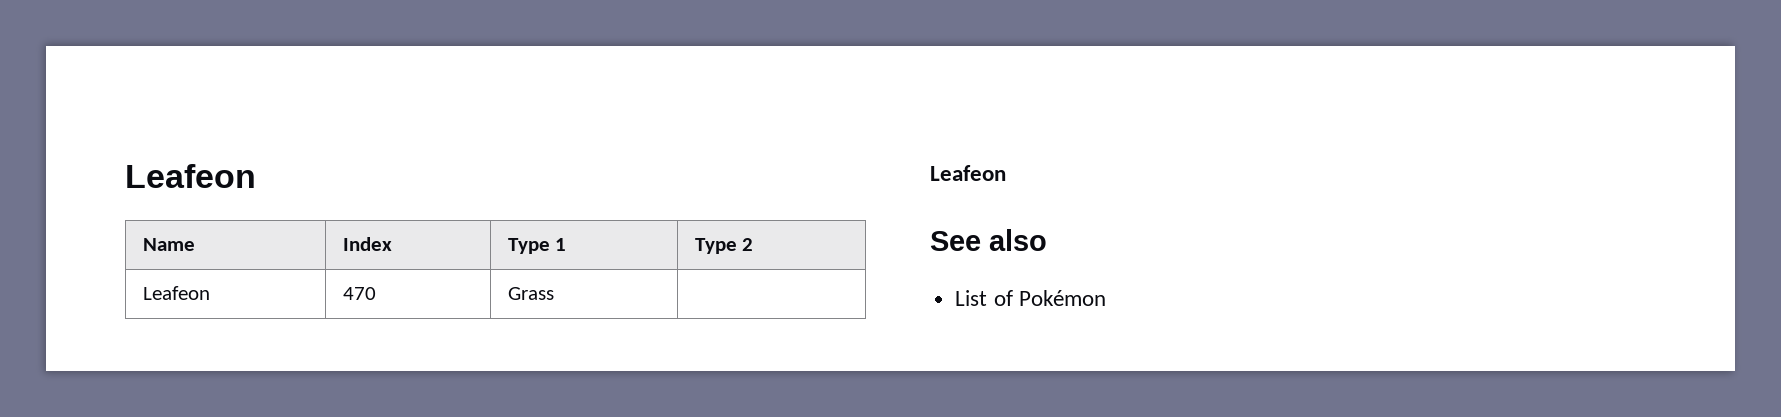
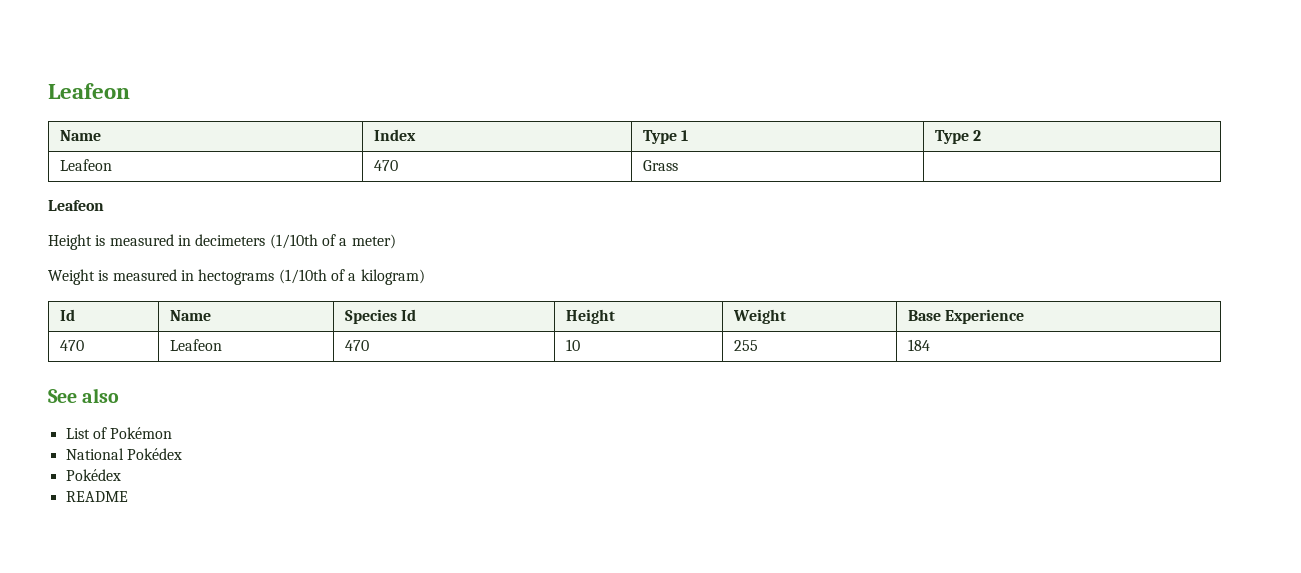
+ Height is measured in decimeters (1/10th of a meter)
+ Weight is measured in hectograms (1/10th of a kilogram)
+ Id | Name | Species Id | Height | Weight | Base Experience
+ 470 | Leafeon | 470 | 10 | 255 | 184
+ National Pokédex
+ Pokédex
+ README

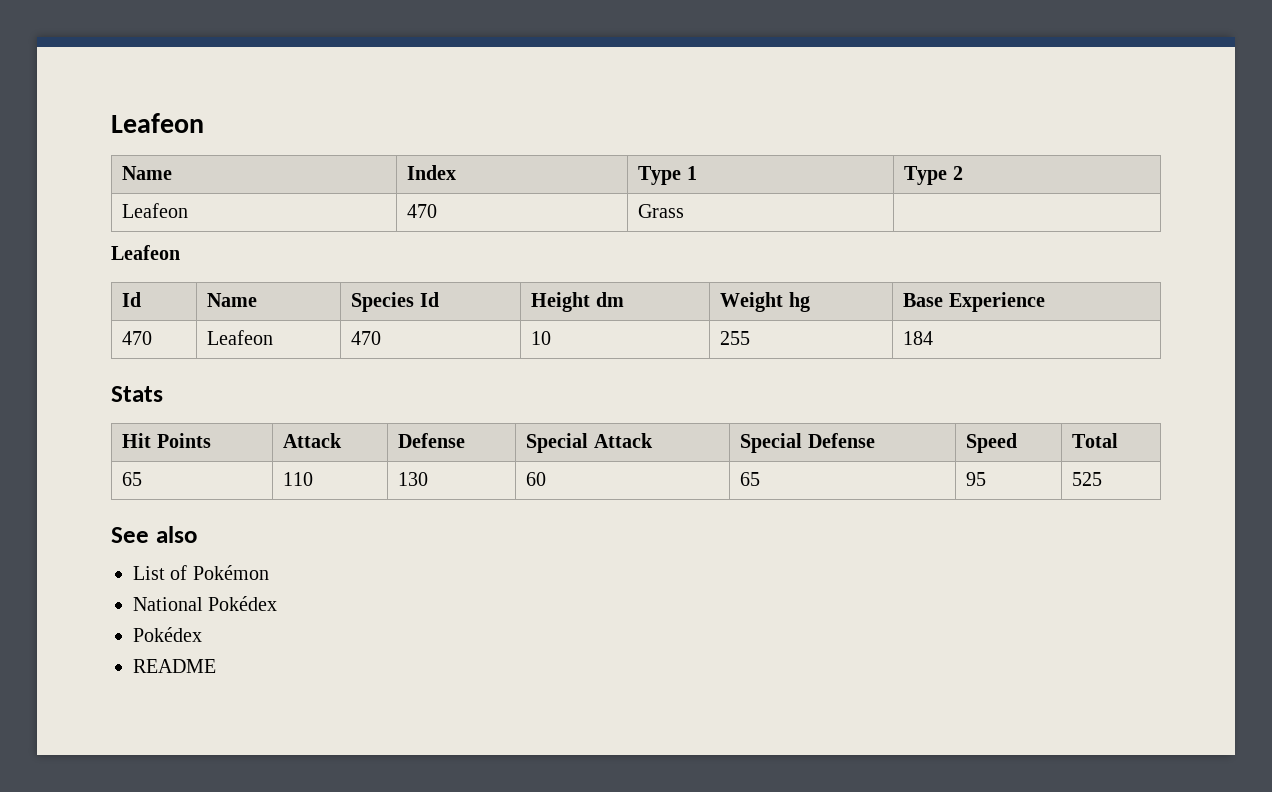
- Height is measured in decimeters (1/10th of a meter)
- Weight is measured in hectograms (1/10th of a kilogram)
- Id | Name | Species Id | Height | Weight | Base Experience
+ Id | Name | Species Id | Height dm | Weight hg | Base Experience
+ Stats
+ Hit Points | Attack | Defense | Special Attack | Special Defense | Speed | Total
+ 65 | 110 | 130 | 60 | 65 | 95 | 525

